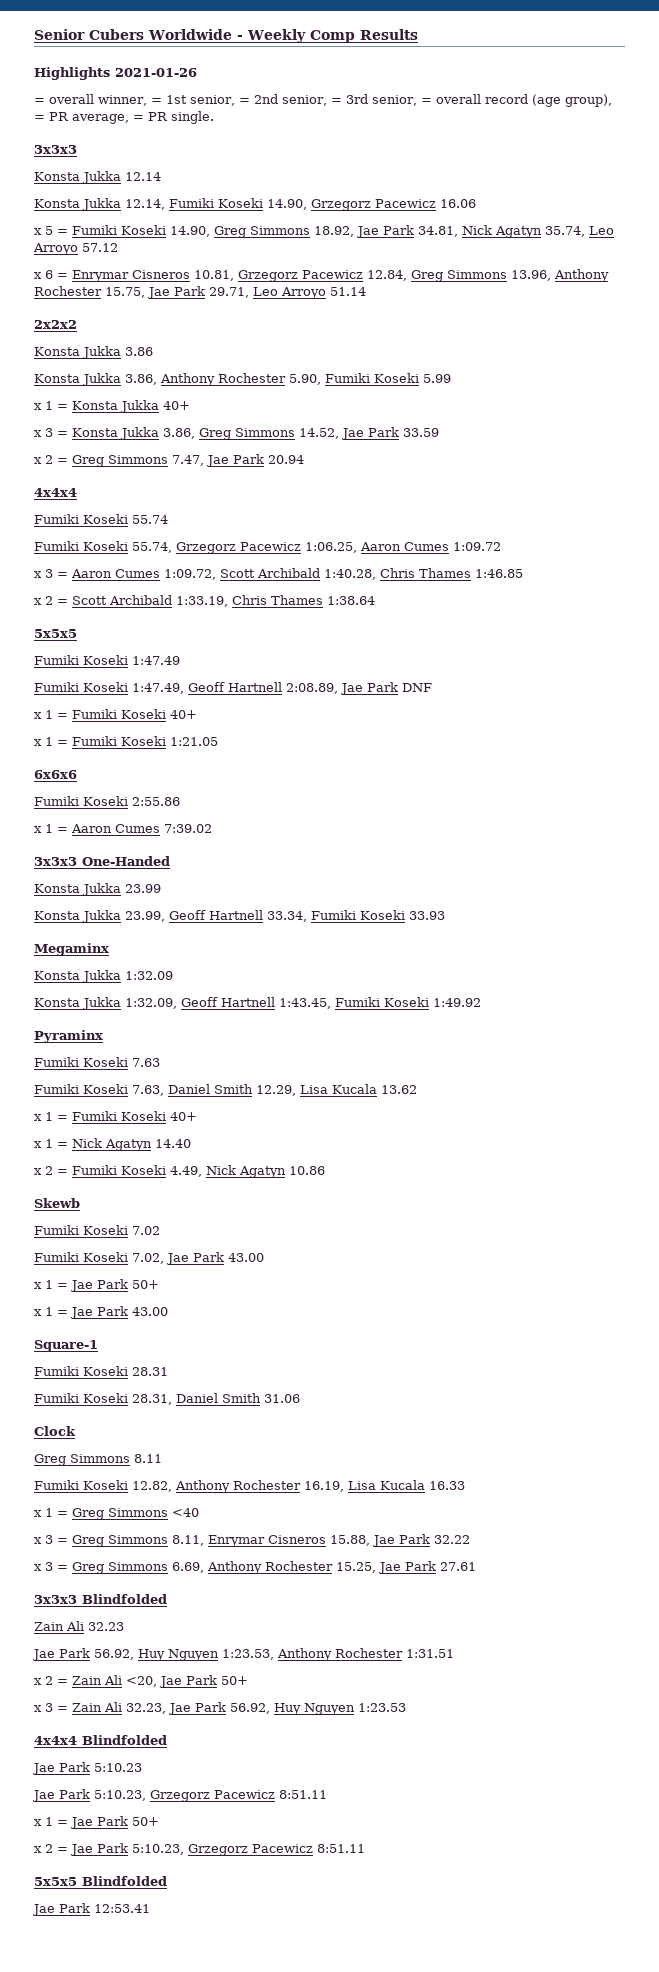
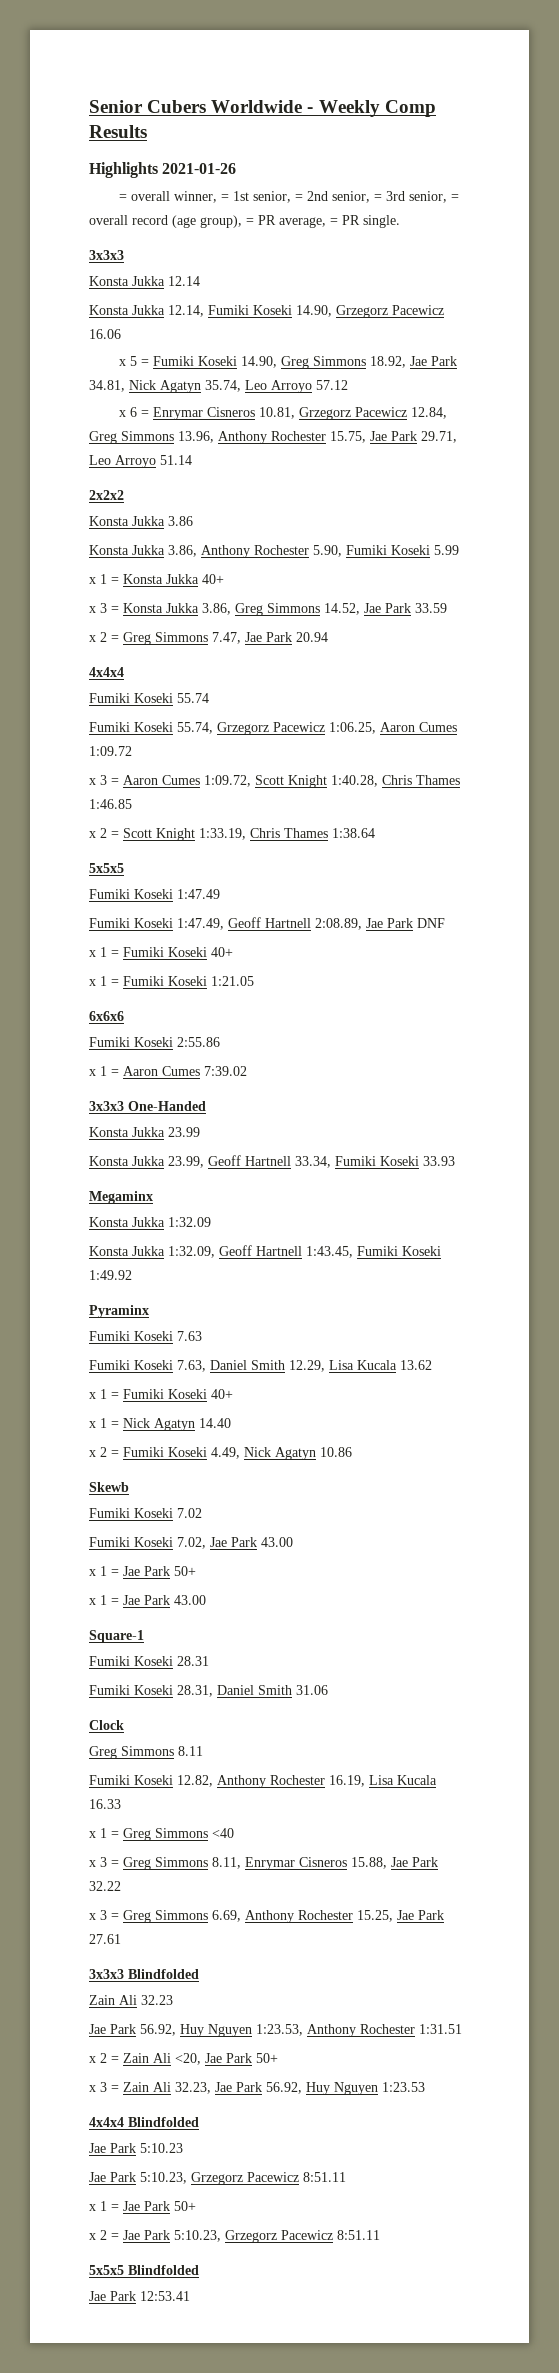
- x 3 = Aaron Cumes 1:09.72, Scott Archibald 1:40.28, Chris Thames 1:46.85
+ x 3 = Aaron Cumes 1:09.72, Scott Knight 1:40.28, Chris Thames 1:46.85
- x 2 = Scott Archibald 1:33.19, Chris Thames 1:38.64
+ x 2 = Scott Knight 1:33.19, Chris Thames 1:38.64

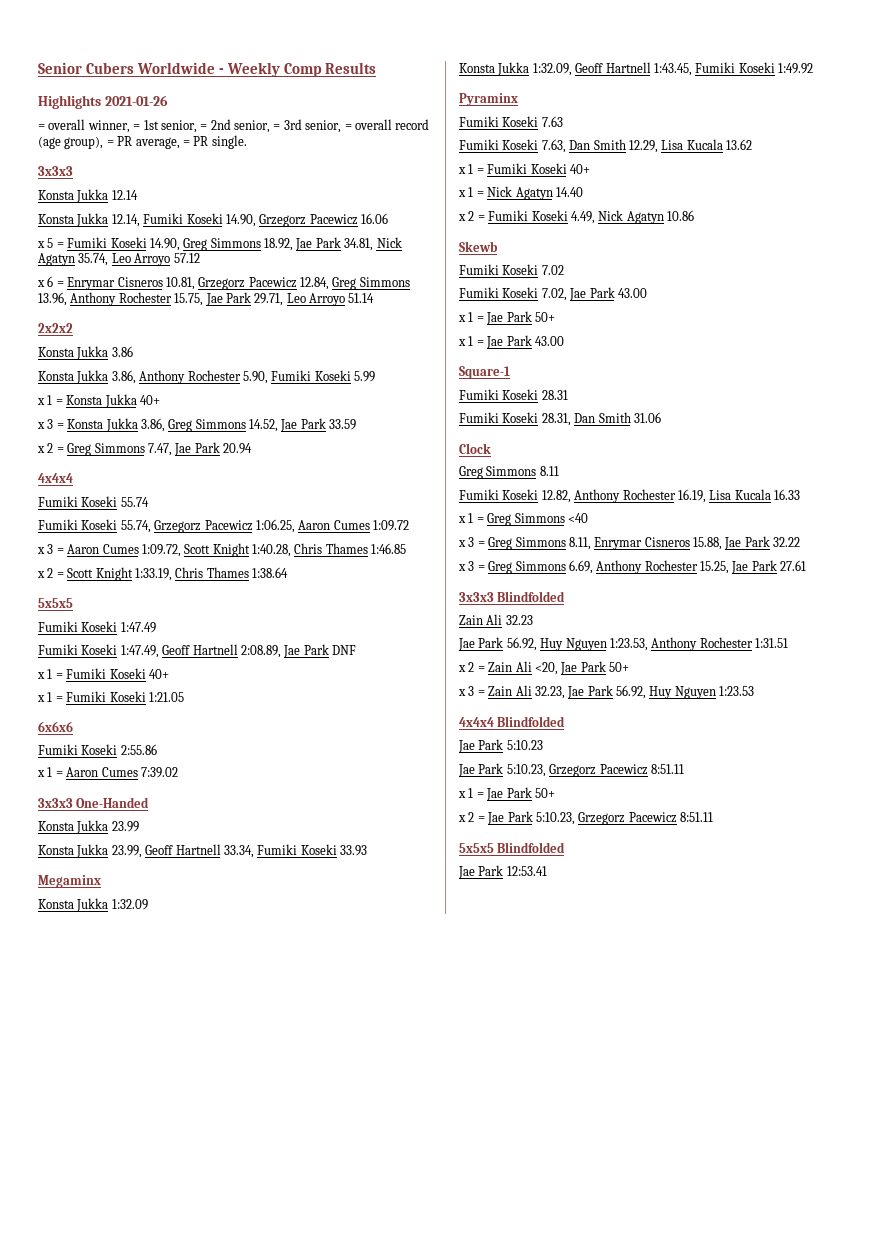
- Fumiki Koseki 7.63, Daniel Smith 12.29, Lisa Kucala 13.62
+ Fumiki Koseki 7.63, Dan Smith 12.29, Lisa Kucala 13.62
- Fumiki Koseki 28.31, Daniel Smith 31.06
+ Fumiki Koseki 28.31, Dan Smith 31.06

